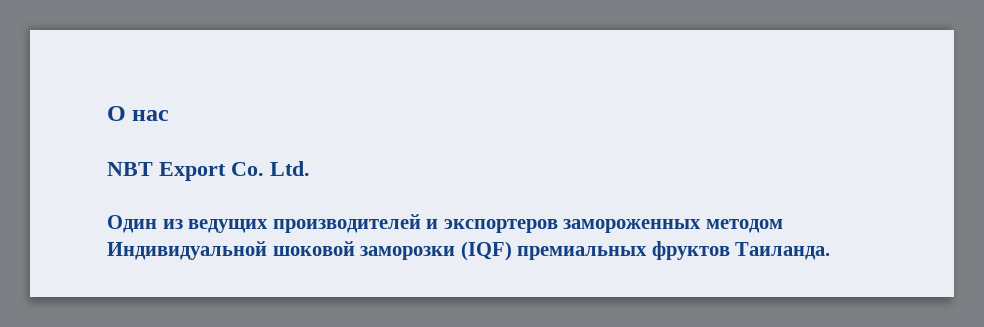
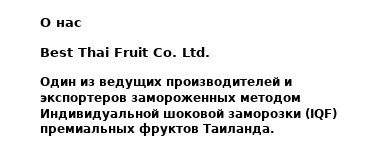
- NBT Export Co. Ltd.
+ Best Thai Fruit Co. Ltd.

